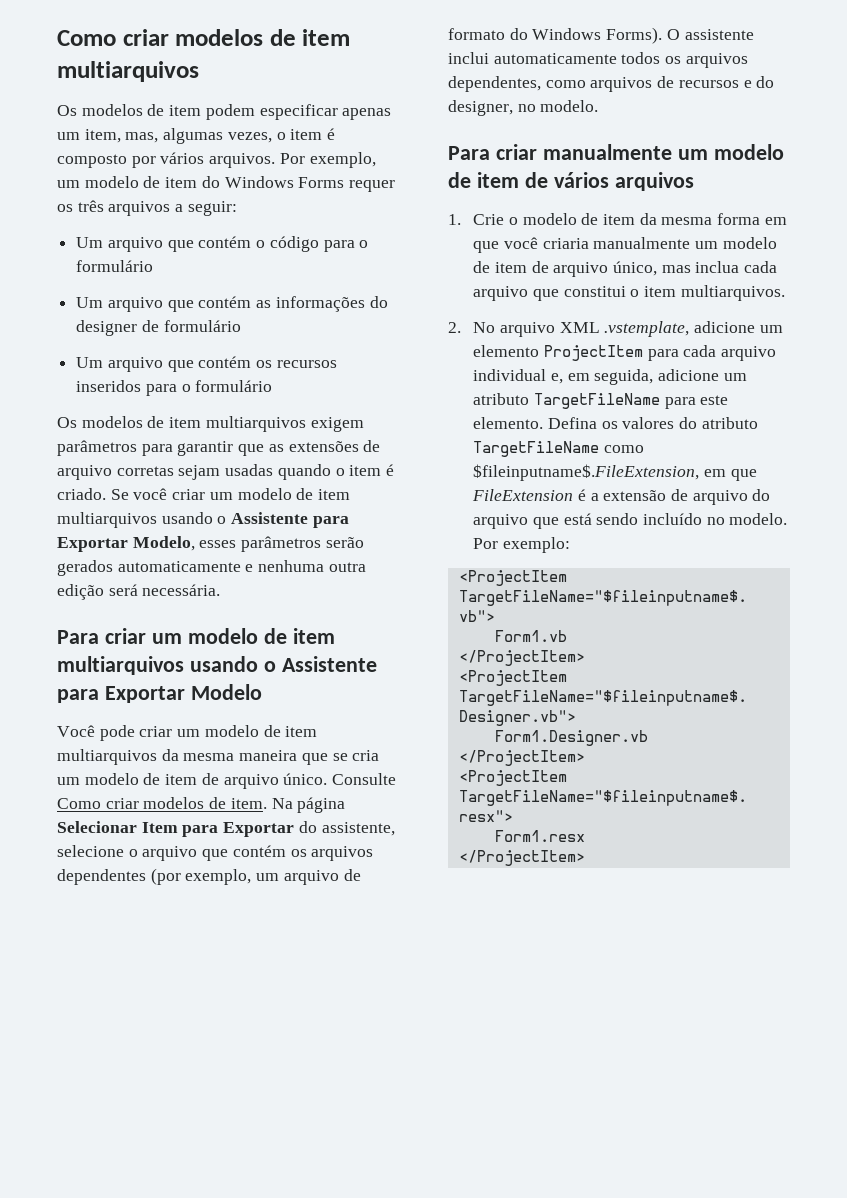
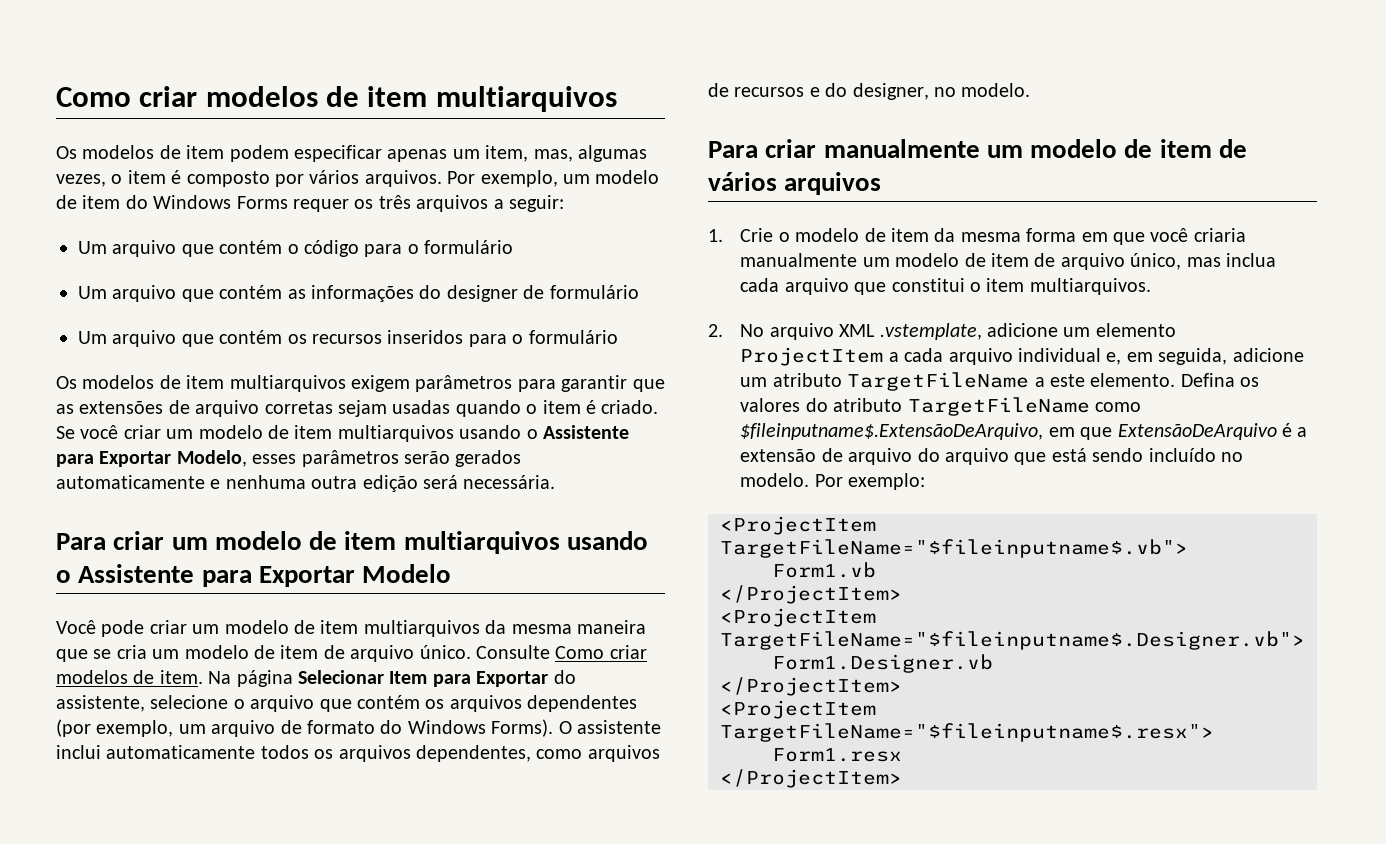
- 2. No arquivo XML .vstemplate, adicione um elemento ProjectItem para cada arquivo individual e, em seguida, adicione um atributo TargetFileName para este elemento.
+ 2. No arquivo XML .vstemplate, adicione um elemento ProjectItem a cada arquivo individual e, em seguida, adicione um atributo TargetFileName a este elemento.
- Defina os valores do atributo TargetFileName como $fileinputname$.FileExtension, em que FileExtension é a extensão de arquivo do arquivo que está sendo incluído no modelo.
+ Defina os valores do atributo TargetFileName como $fileinputname$.ExtensãoDeArquivo, em que ExtensãoDeArquivo é a extensão de arquivo do arquivo que está sendo incluído no modelo.

